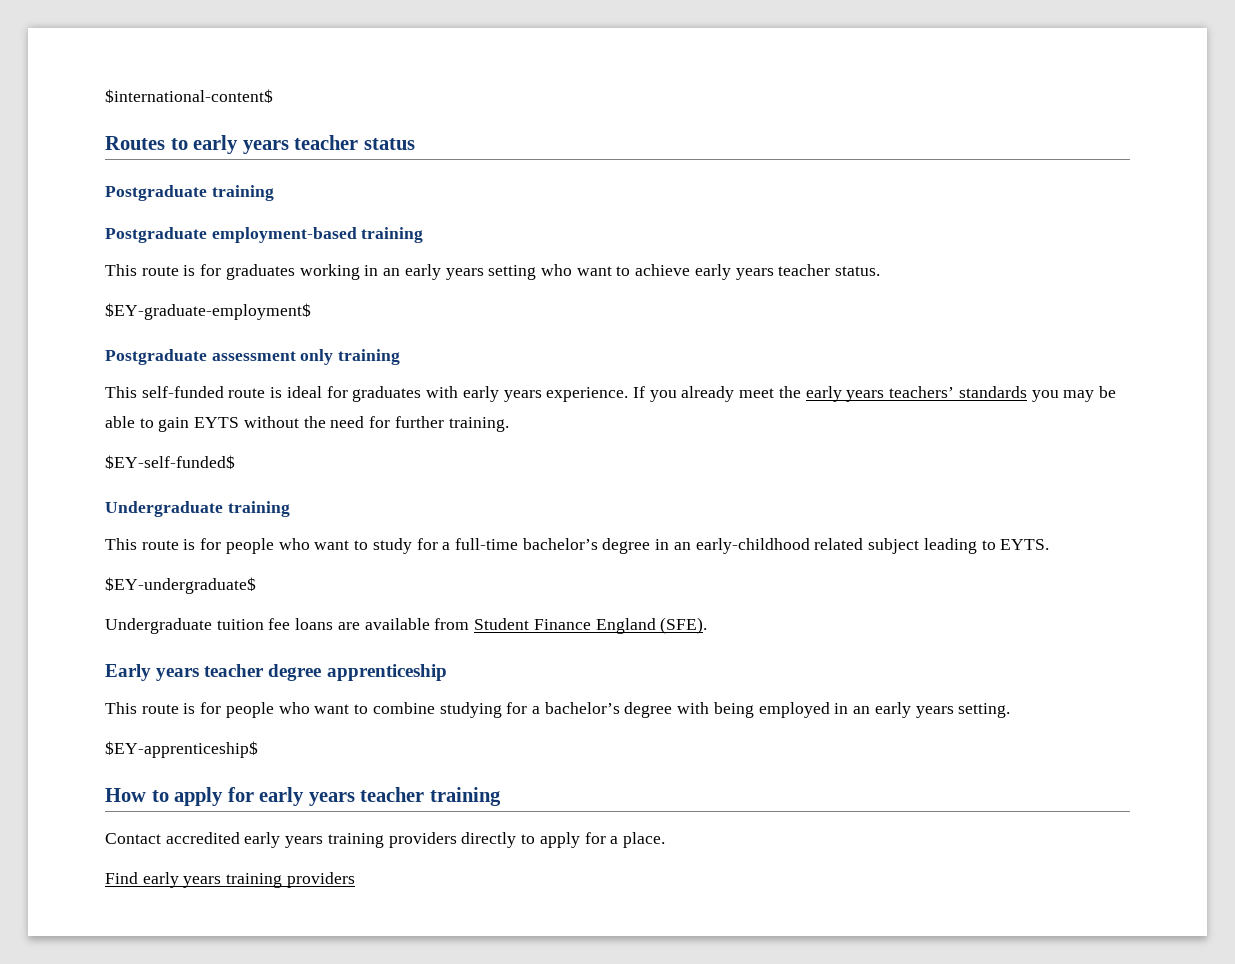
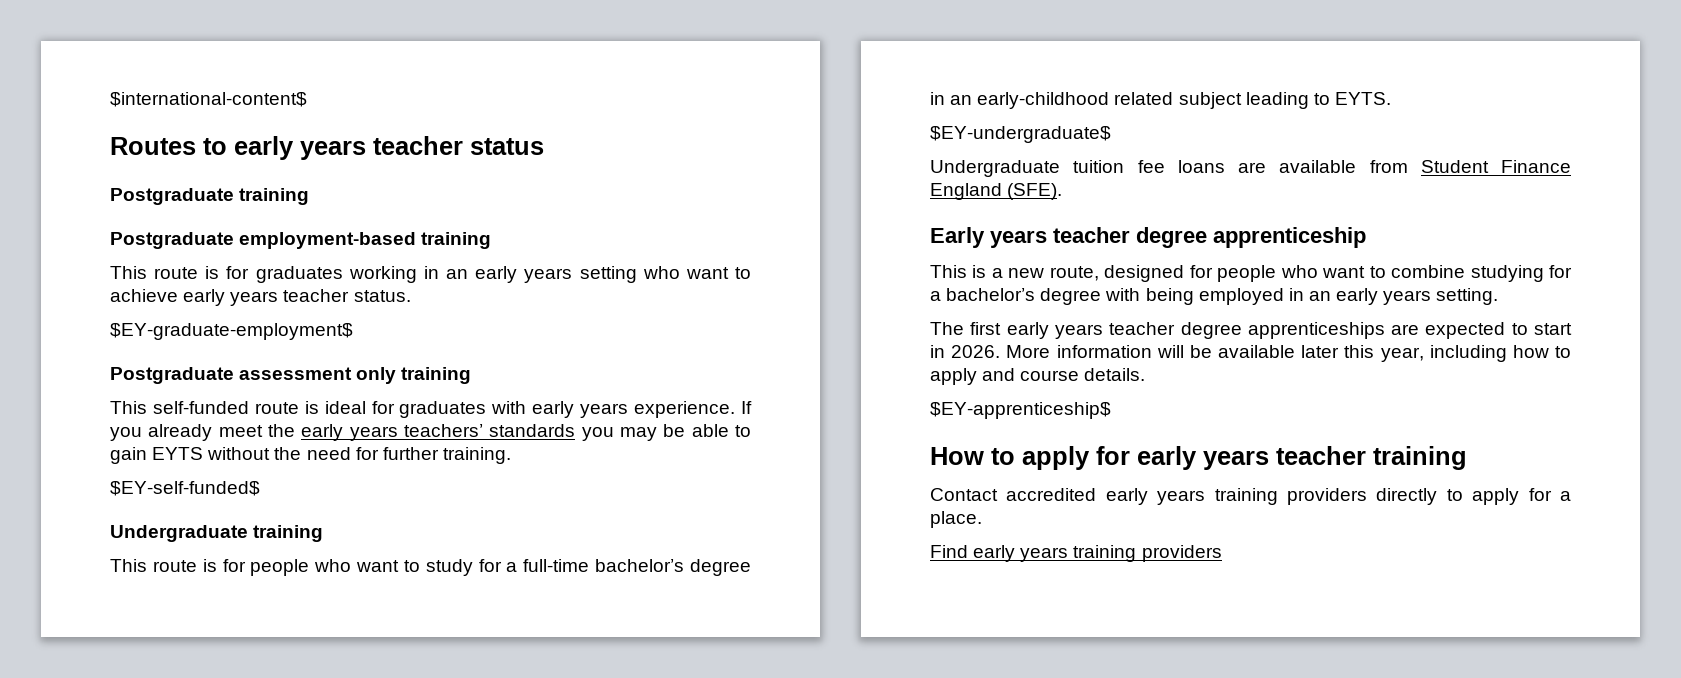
- This route is for people who want to combine studying for a bachelor’s degree with being employed in an early years setting.
+ This is a new route, designed for people who want to combine studying for a bachelor’s degree with being employed in an early years setting.
+ The first early years teacher degree apprenticeships are expected to start in 2026. More information will be available later this year, including how to apply and course details.

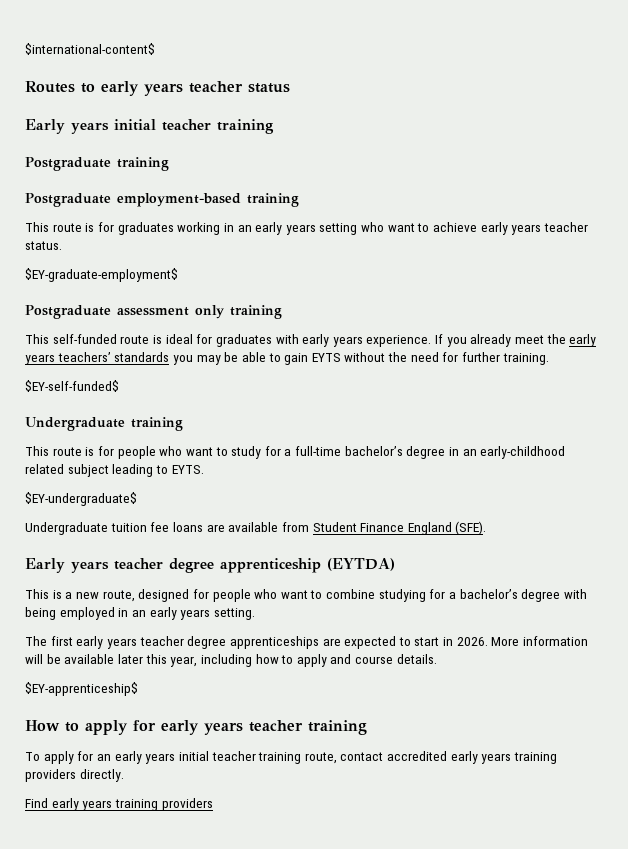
+ Early years initial teacher training
- Early years teacher degree apprenticeship
+ Early years teacher degree apprenticeship (EYTDA)
- Contact accredited early years training providers directly to apply for a place.
+ To apply for an early years initial teacher training route, contact accredited early years training providers directly.

